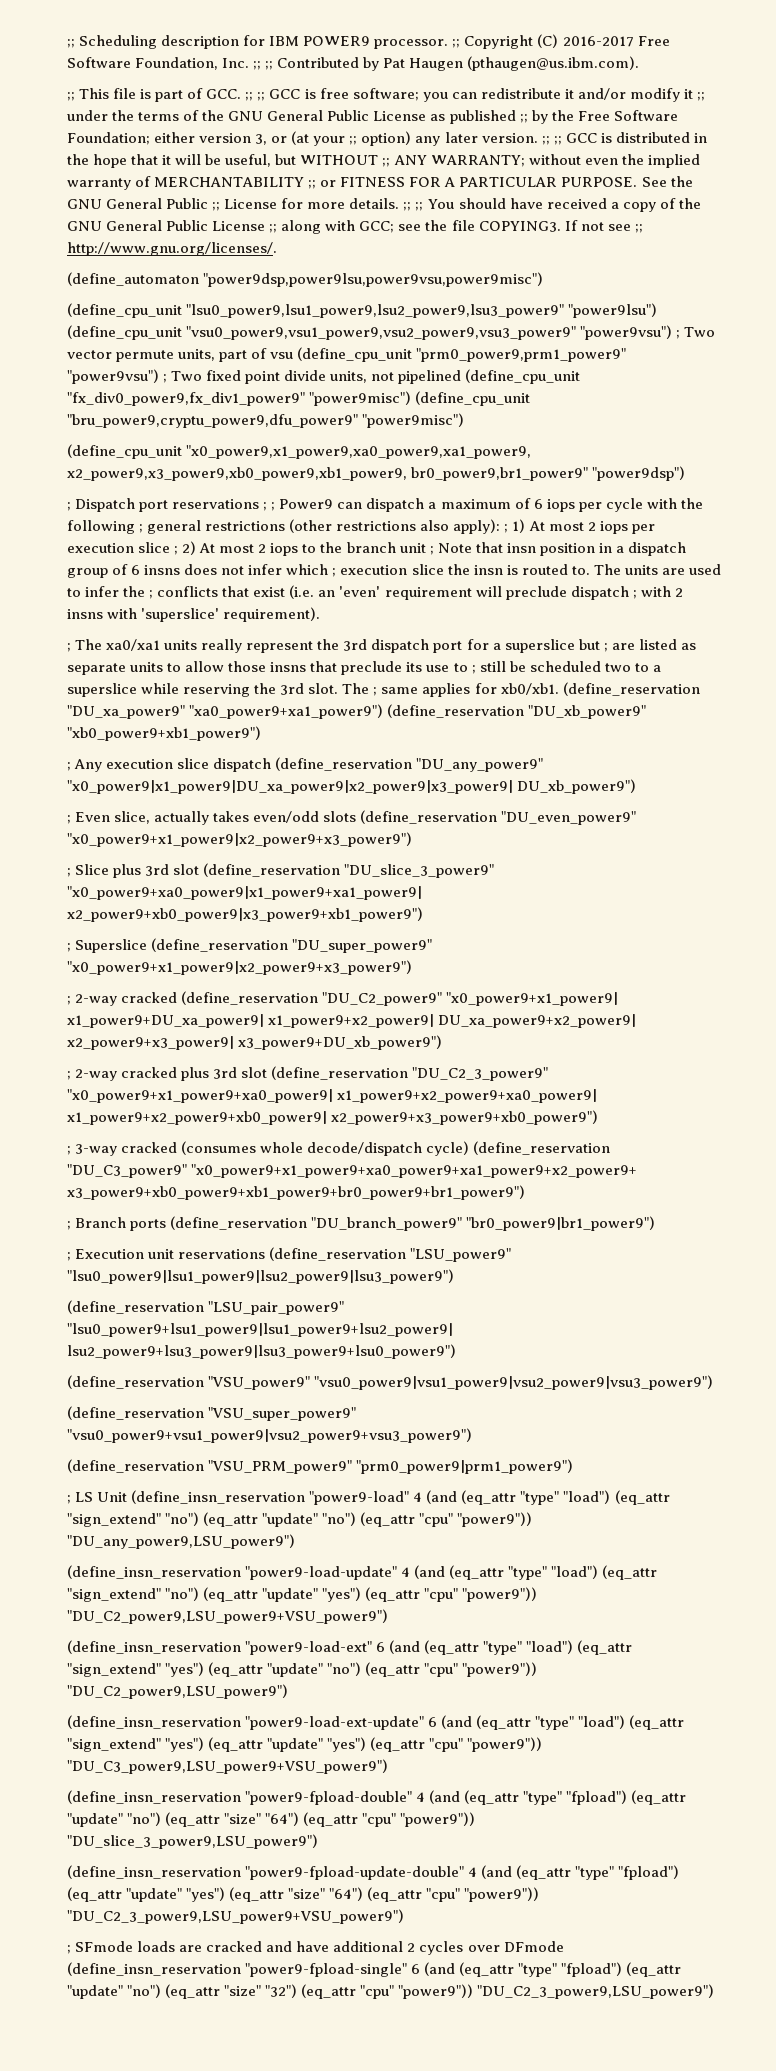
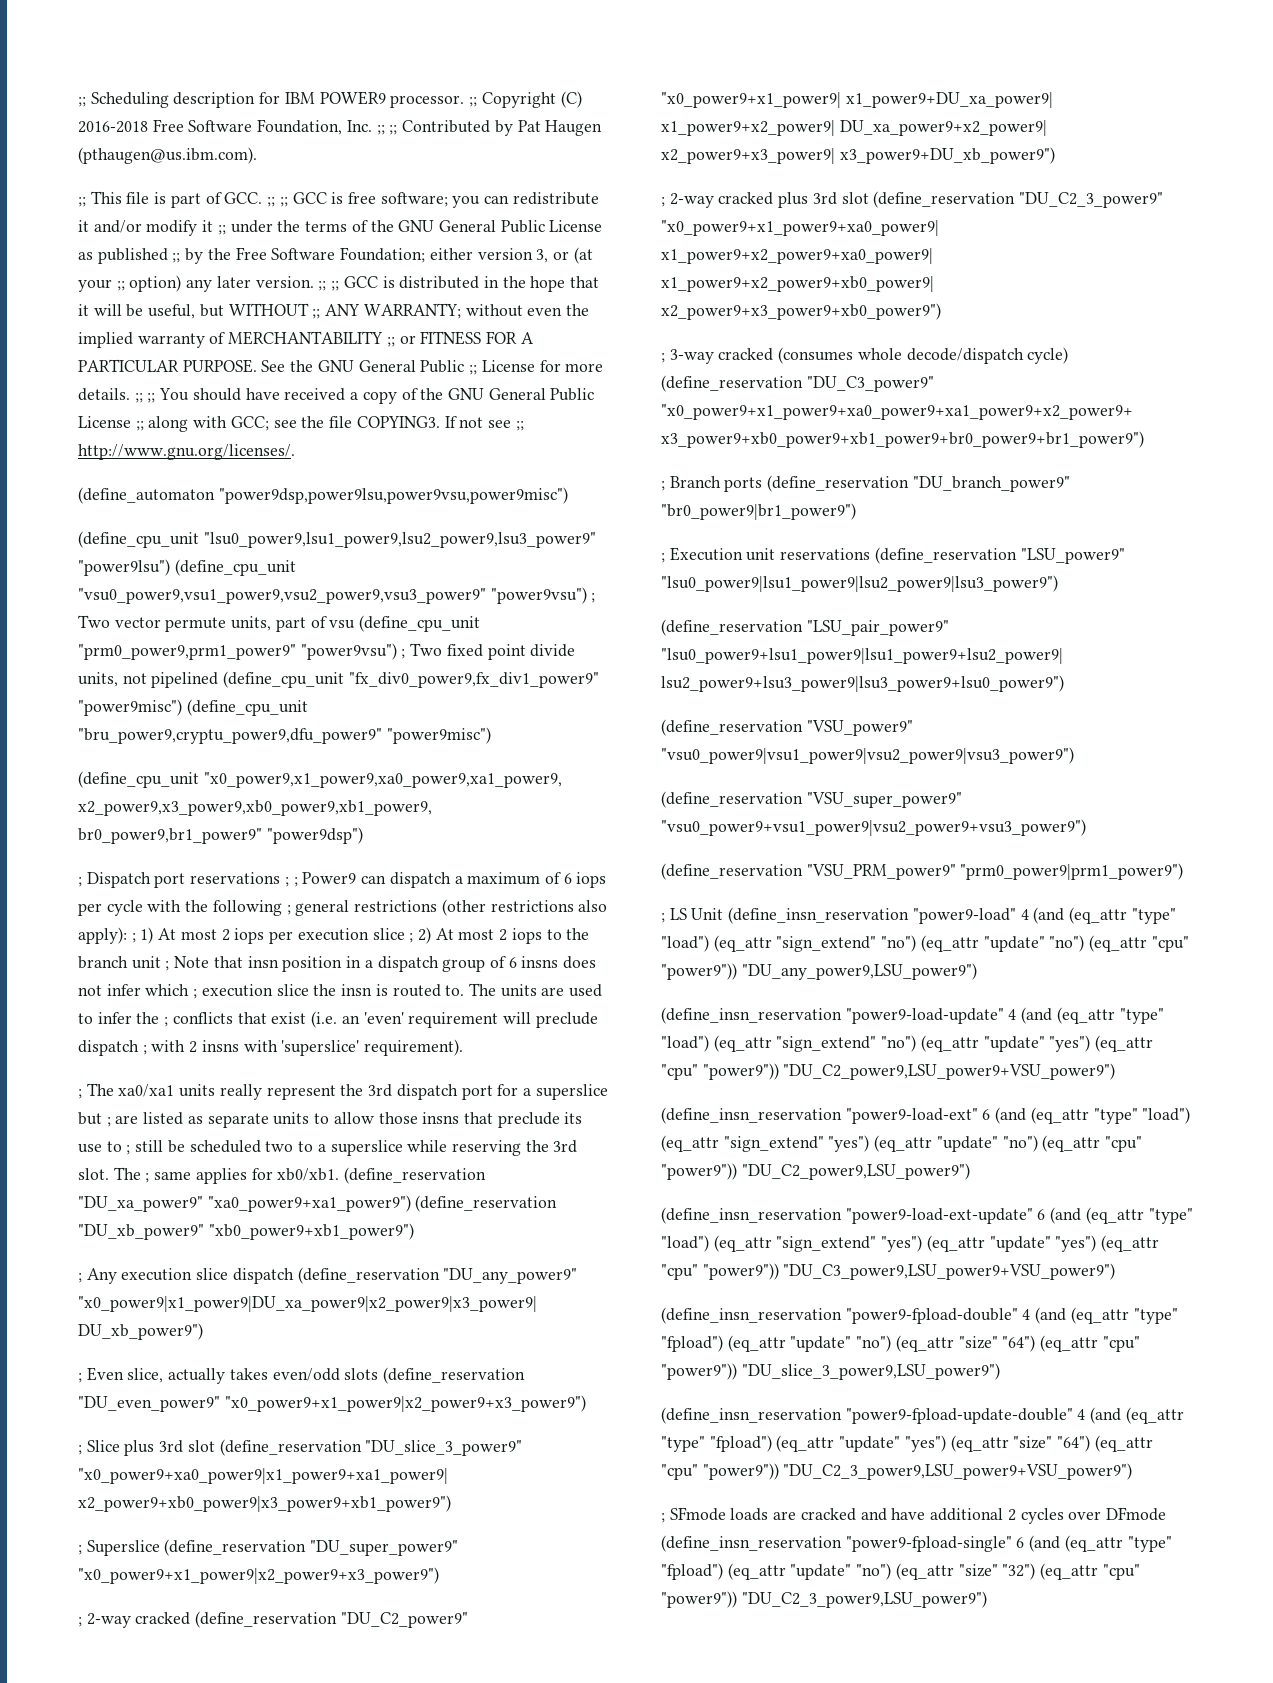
- ;; Scheduling description for IBM POWER9 processor. ;; Copyright (C) 2016-2017 Free Software Foundation, Inc. ;; ;; Contributed by Pat Haugen (pthaugen@us.ibm.com).
+ ;; Scheduling description for IBM POWER9 processor. ;; Copyright (C) 2016-2018 Free Software Foundation, Inc. ;; ;; Contributed by Pat Haugen (pthaugen@us.ibm.com).

